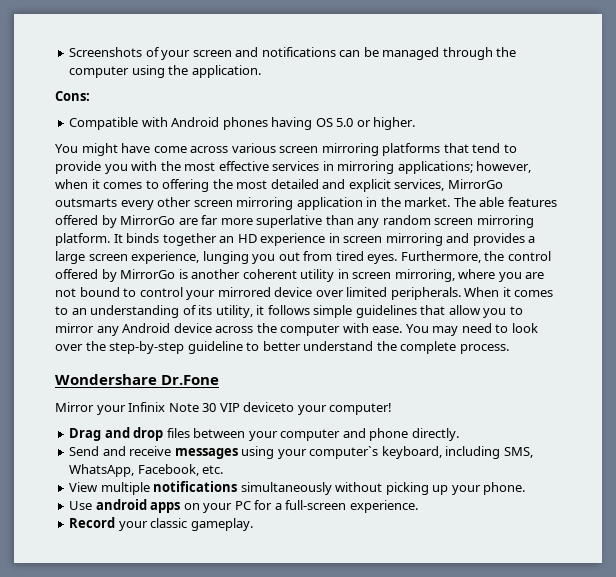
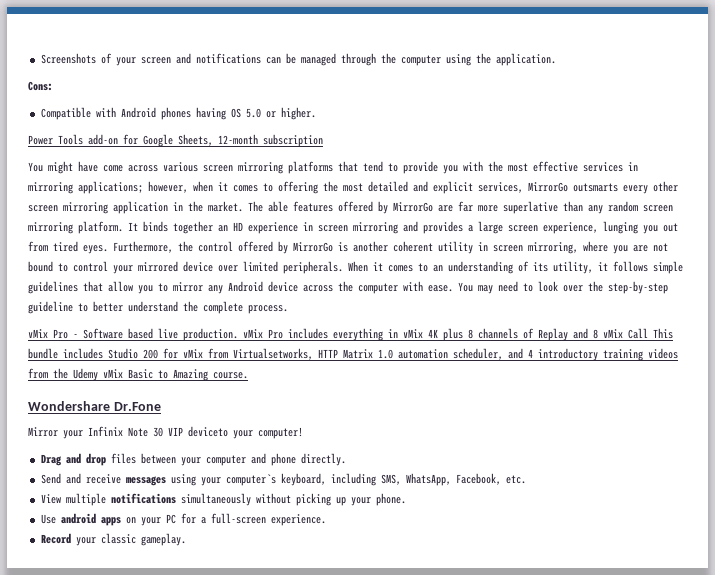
+ Power Tools add-on for Google Sheets, 12-month subscription
+ vMix Pro - Software based live production. vMix Pro includes everything in vMix 4K plus 8 channels of Replay and 8 vMix Call This bundle includes Studio 200 for vMix from Virtualsetworks, HTTP Matrix 1.0 automation scheduler, and 4 introductory training videos from the Udemy vMix Basic to Amazing course.

